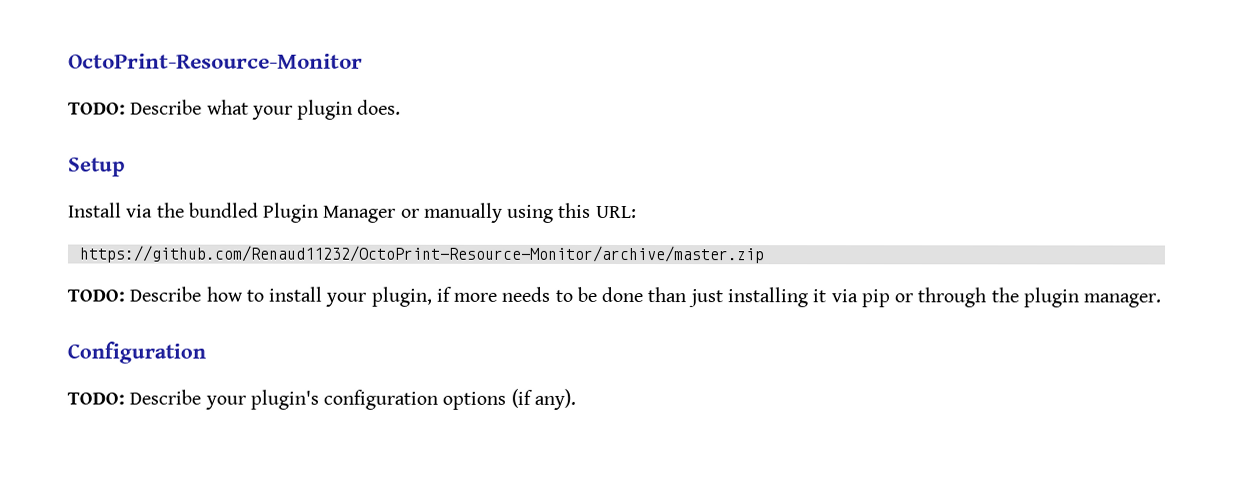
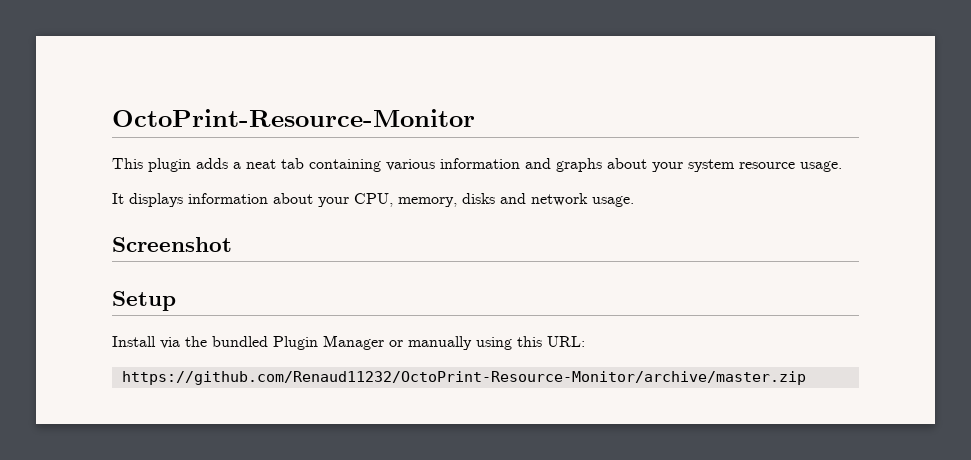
- TODO: Describe what your plugin does.
+ This plugin adds a neat tab containing various information and graphs about your system resource usage.
+ It displays information about your CPU, memory, disks and network usage.
+ Screenshot
- TODO: Describe how to install your plugin, if more needs to be done than just installing it via pip or through the plugin manager.
- Configuration
- TODO: Describe your plugin's configuration options (if any).

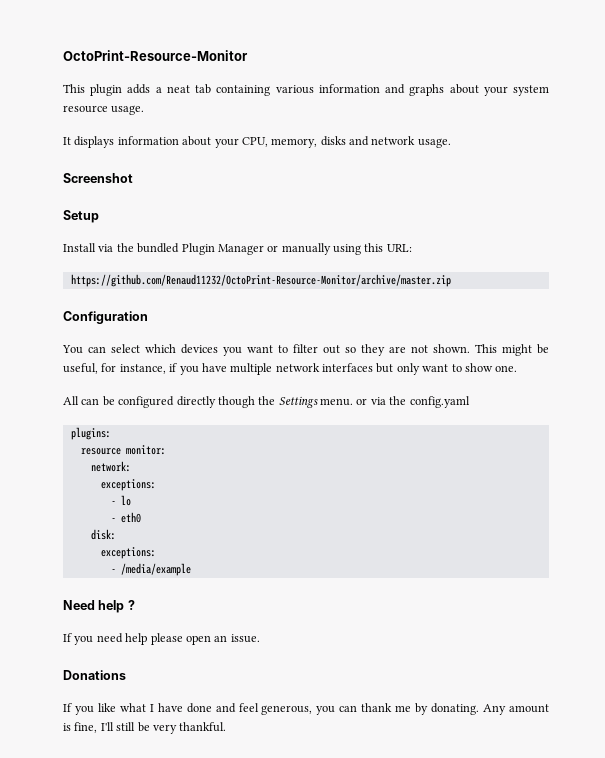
+ Configuration
+ You can select which devices you want to filter out so they are not shown. This might be useful, for instance, if you have multiple network interfaces but only want to show one.
+ All can be configured directly though the Settings menu. or via the config.yaml
+ plugins:
+ resource monitor:
+ network:
+ exceptions:
+ - lo
+ - eth0
+ disk:
+ exceptions:
+ - /media/example
+ Need help ?
+ If you need help please open an issue.
+ Donations
+ If you like what I have done and feel generous, you can thank me by donating. Any amount is fine, I'll still be very thankful.

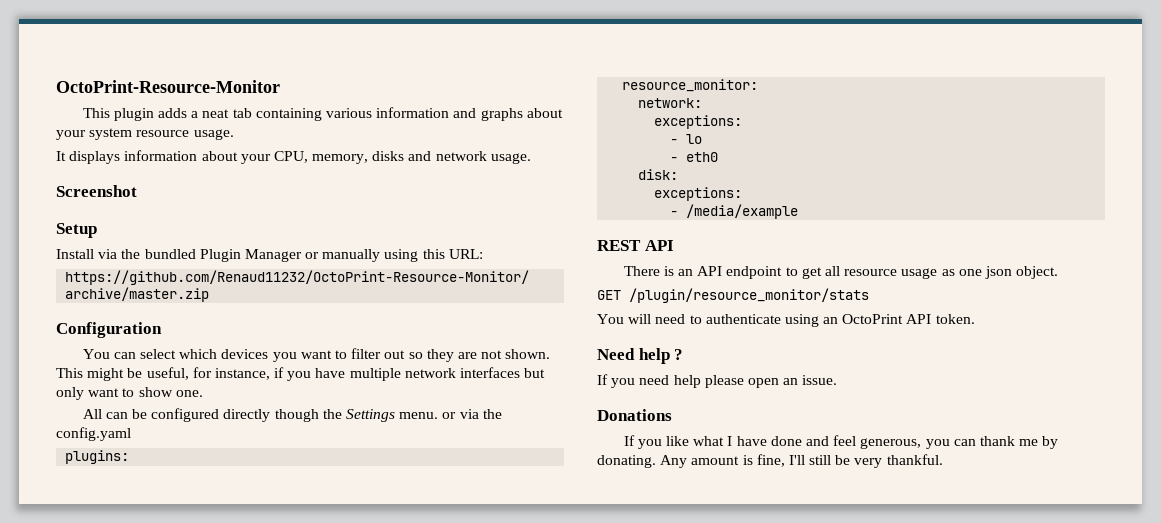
- resource monitor:
+ resource_monitor:
+ REST API
+ There is an API endpoint to get all resource usage as one json object.
+ GET /plugin/resource_monitor/stats
+ You will need to authenticate using an OctoPrint API token.

